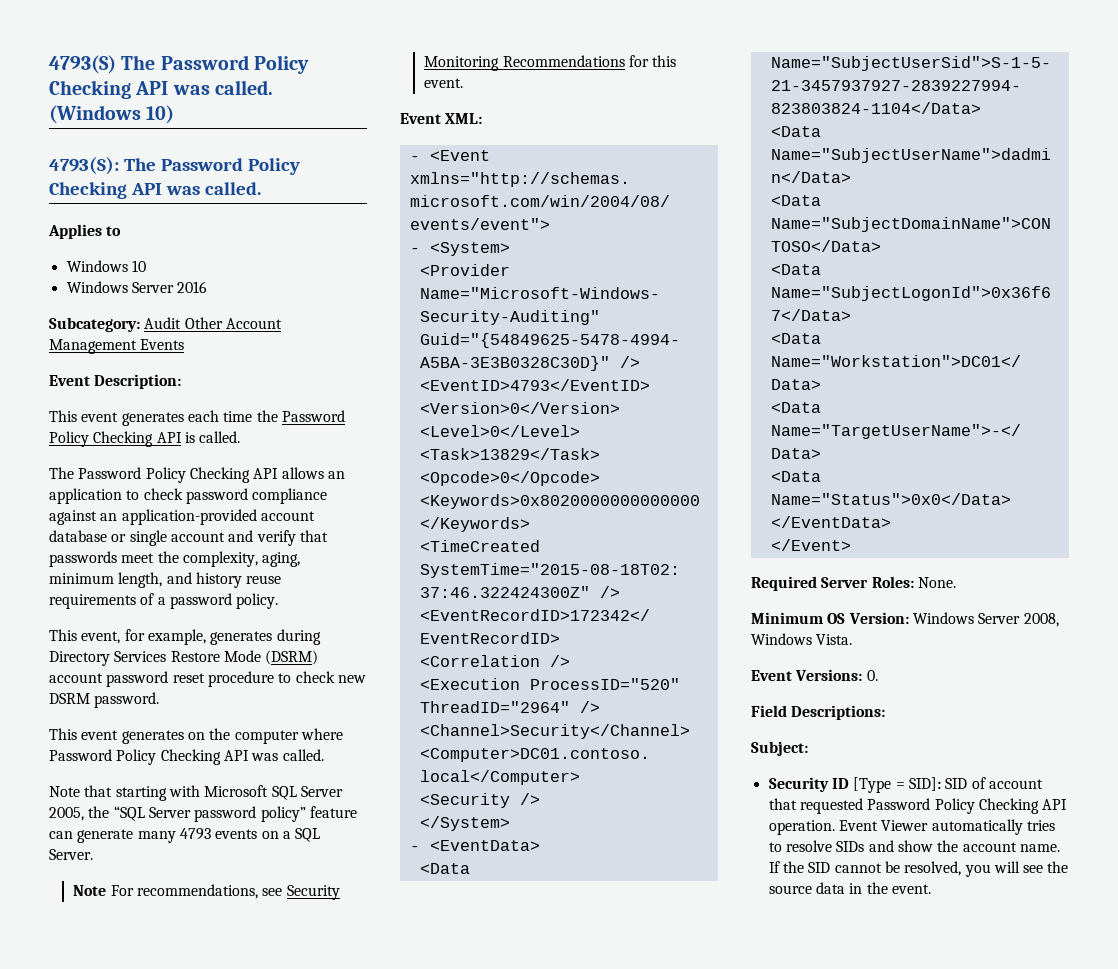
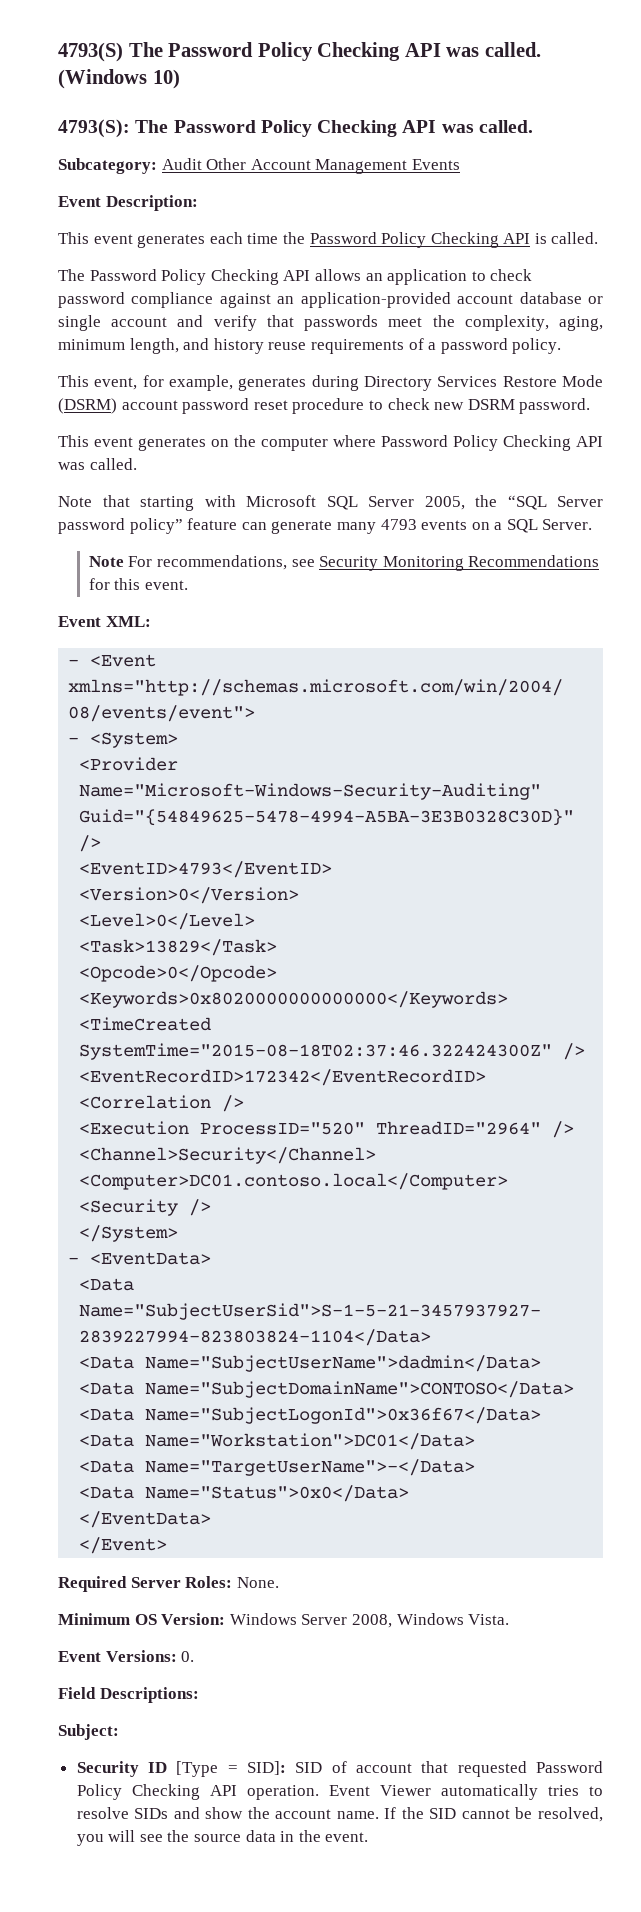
- Applies to
- Windows 10
- Windows Server 2016

